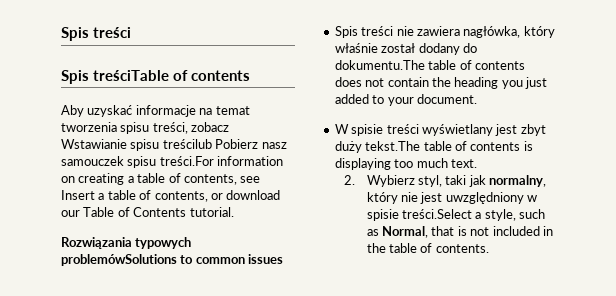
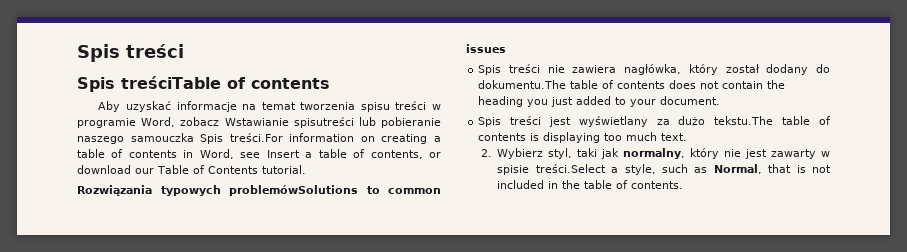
- Aby uzyskać informacje na temat tworzenia spisu treści, zobacz Wstawianie spisu treścilub Pobierz nasz samouczek spisu treści.For information on creating a table of contents, see Insert a table of contents, or download our Table of Contents tutorial.
+ Aby uzyskać informacje na temat tworzenia spisu treści w programie Word, zobacz Wstawianie spisutreści lub pobieranie naszego samouczka Spis treści.For information on creating a table of contents in Word, see Insert a table of contents, or download our Table of Contents tutorial.
- Spis treści nie zawiera nagłówka, który właśnie został dodany do dokumentu.The table of contents does not contain the heading you just added to your document.
+ Spis treści nie zawiera nagłówka, który został dodany do dokumentu.The table of contents does not contain the heading you just added to your document.
- W spisie treści wyświetlany jest zbyt duży tekst.The table of contents is displaying too much text.
+ Spis treści jest wyświetlany za dużo tekstu.The table of contents is displaying too much text.
- 2. Wybierz styl, taki jak normalny, który nie jest uwzględniony w spisie treści.Select a style, such as Normal, that is not included in the table of contents.
+ 2. Wybierz styl, taki jak normalny, który nie jest zawarty w spisie treści.Select a style, such as Normal, that is not included in the table of contents.

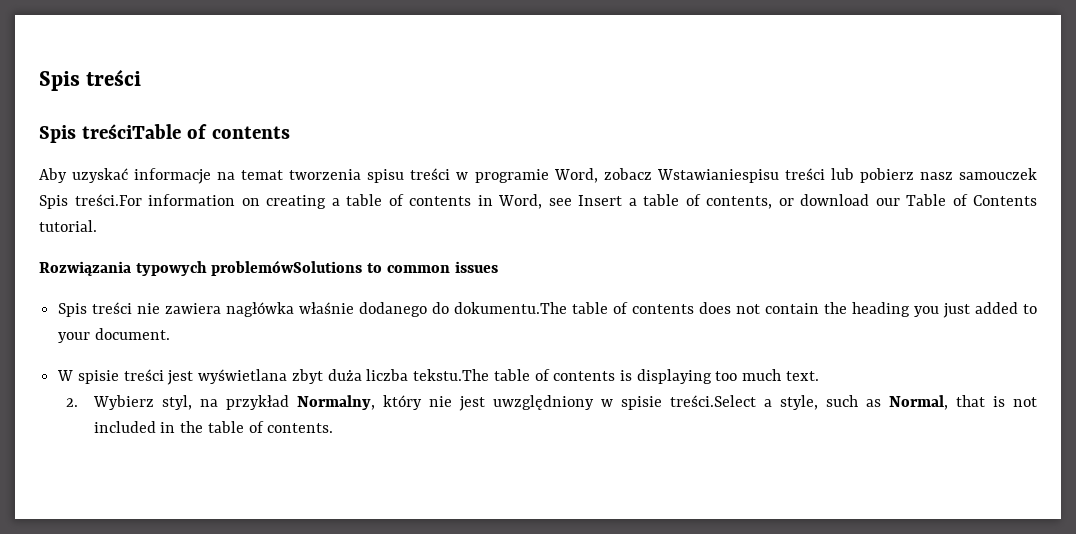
- Aby uzyskać informacje na temat tworzenia spisu treści w programie Word, zobacz Wstawianie spisutreści lub pobieranie naszego samouczka Spis treści.For information on creating a table of contents in Word, see Insert a table of contents, or download our Table of Contents tutorial.
+ Aby uzyskać informacje na temat tworzenia spisu treści w programie Word, zobacz Wstawianiespisu treści lub pobierz nasz samouczek Spis treści.For information on creating a table of contents in Word, see Insert a table of contents, or download our Table of Contents tutorial.
- Spis treści nie zawiera nagłówka, który został dodany do dokumentu.The table of contents does not contain the heading you just added to your document.
+ Spis treści nie zawiera nagłówka właśnie dodanego do dokumentu.The table of contents does not contain the heading you just added to your document.
- Spis treści jest wyświetlany za dużo tekstu.The table of contents is displaying too much text.
+ W spisie treści jest wyświetlana zbyt duża liczba tekstu.The table of contents is displaying too much text.
- 2. Wybierz styl, taki jak normalny, który nie jest zawarty w spisie treści.Select a style, such as Normal, that is not included in the table of contents.
+ 2. Wybierz styl, na przykład Normalny, który nie jest uwzględniony w spisie treści.Select a style, such as Normal, that is not included in the table of contents.

